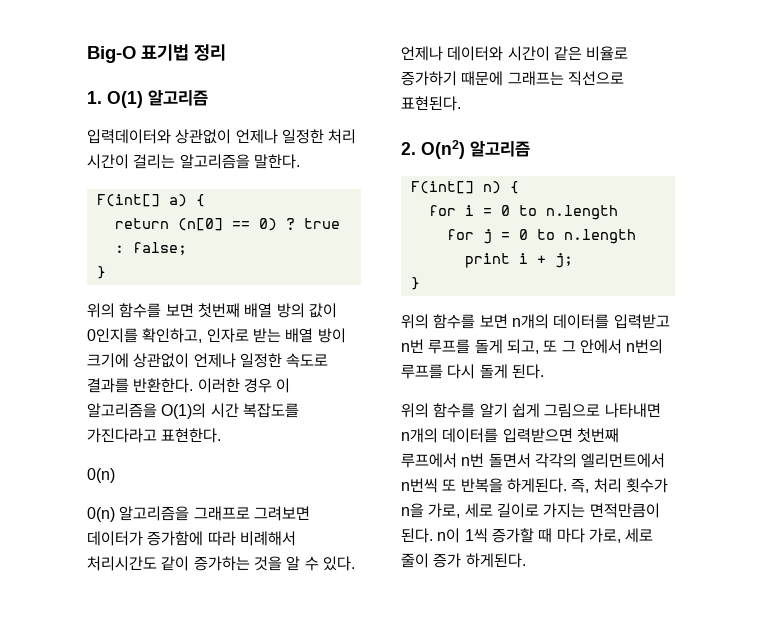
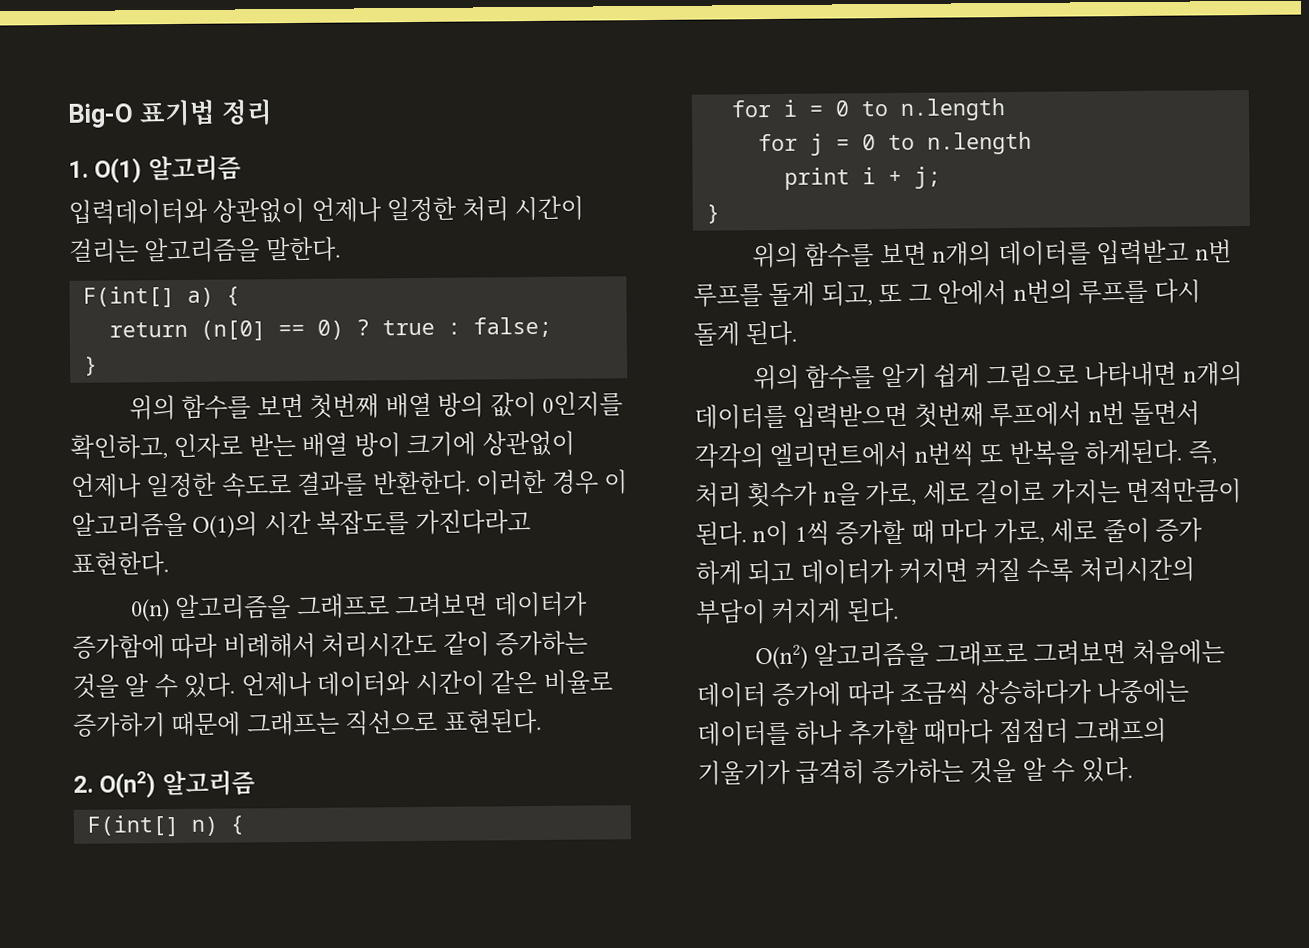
  이러한 경우 이 알고리즘을 O(1)의 시간 복잡도를 가진다라고 표현한다.
- 0(n)
- 즉, 처리 횟수가 n을 가로, 세로 길이로 가지는 면적만큼이 된다. n이 1씩 증가할 때 마다 가로, 세로 줄이 증가 하게된다.
+ 즉, 처리 횟수가 n을 가로, 세로 길이로 가지는 면적만큼이 된다. n이 1씩 증가할 때 마다 가로, 세로 줄이 증가 하게 되고 데이터가 커지면 커질 수록 처리시간의 부담이 커지게 된다.
+ O(n2) 알고리즘을 그래프로 그려보면 처음에는 데이터 증가에 따라 조금씩 상승하다가 나중에는 데이터를 하나 추가할 때마다 점점더 그래프의 기울기가 급격히 증가하는 것을 알 수 있다.

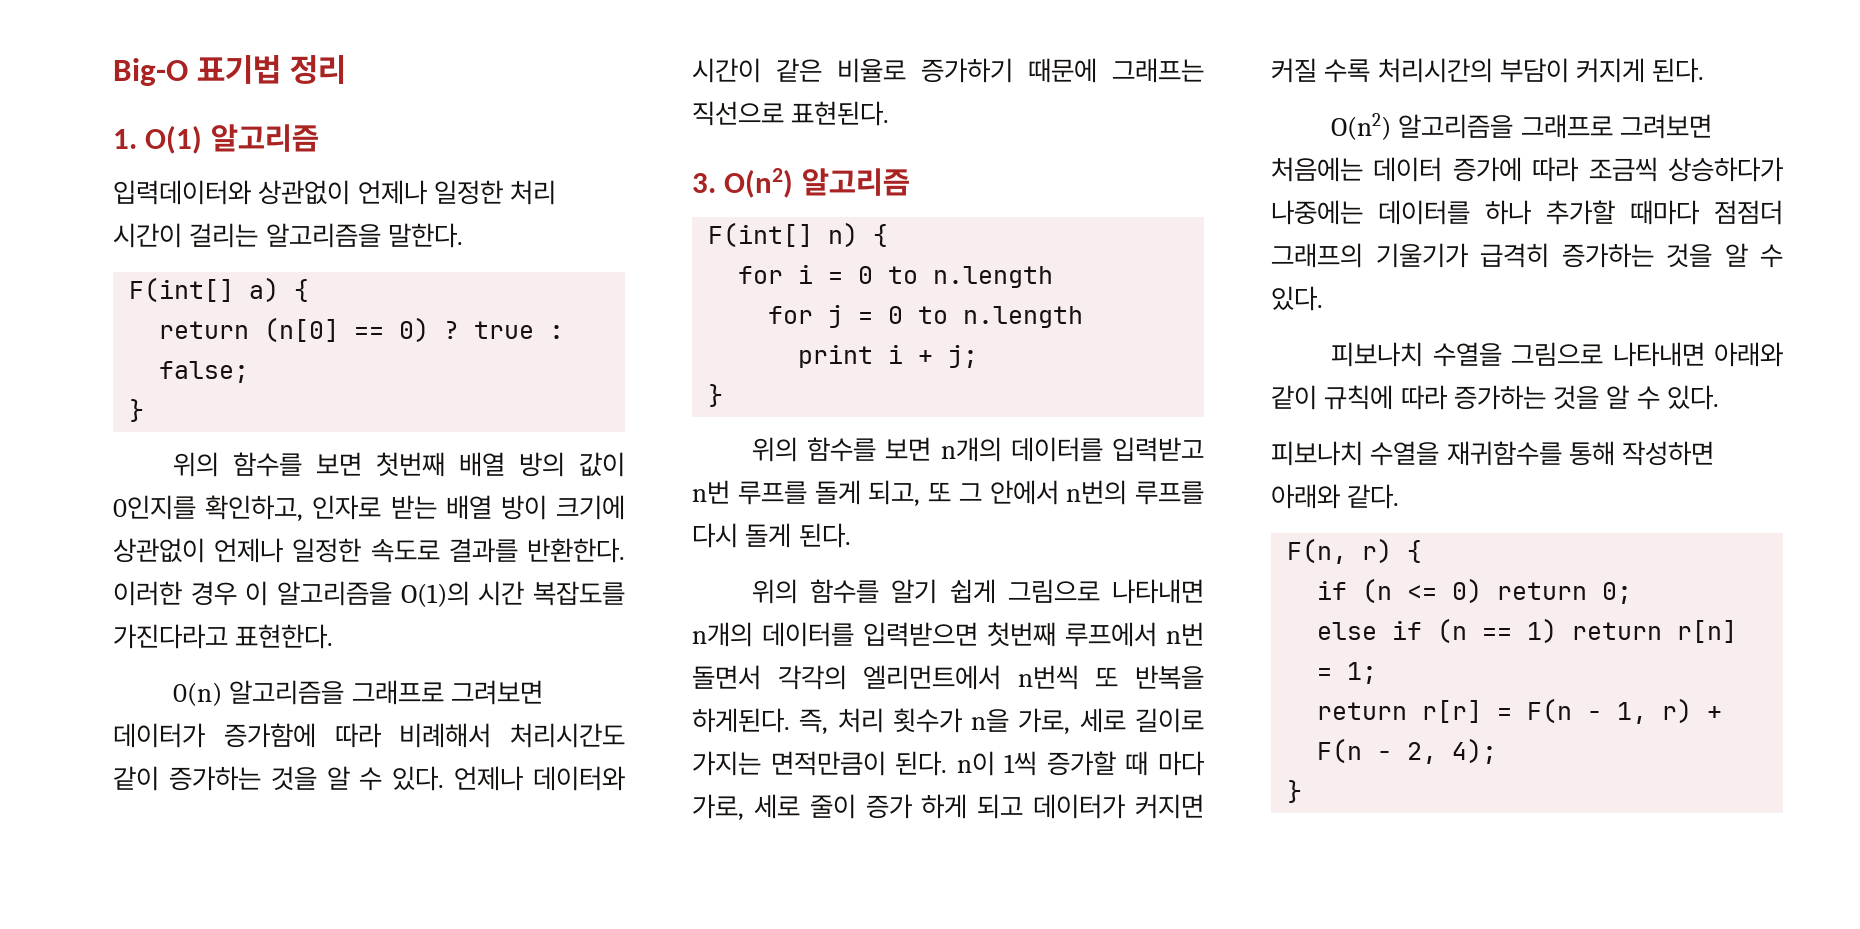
- 2. O(n2) 알고리즘
+ 3. O(n2) 알고리즘
+ 피보나치 수열을 그림으로 나타내면 아래와 같이 규칙에 따라 증가하는 것을 알 수 있다.
+ 피보나치 수열을 재귀함수를 통해 작성하면 아래와 같다.
+ F(n, r) {
+ if (n <= 0) return 0;
+ else if (n == 1) return r[n] = 1;
+ return r[r] = F(n - 1, r) + F(n - 2, 4);
+ }

